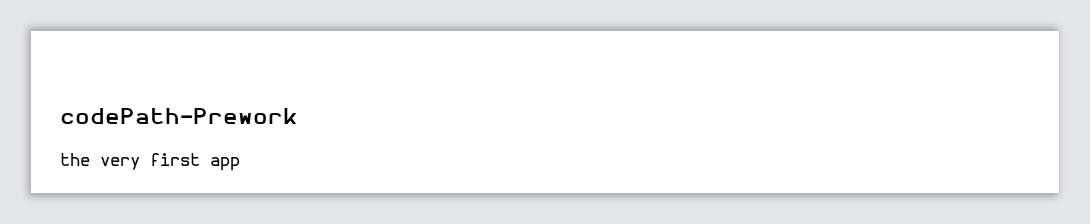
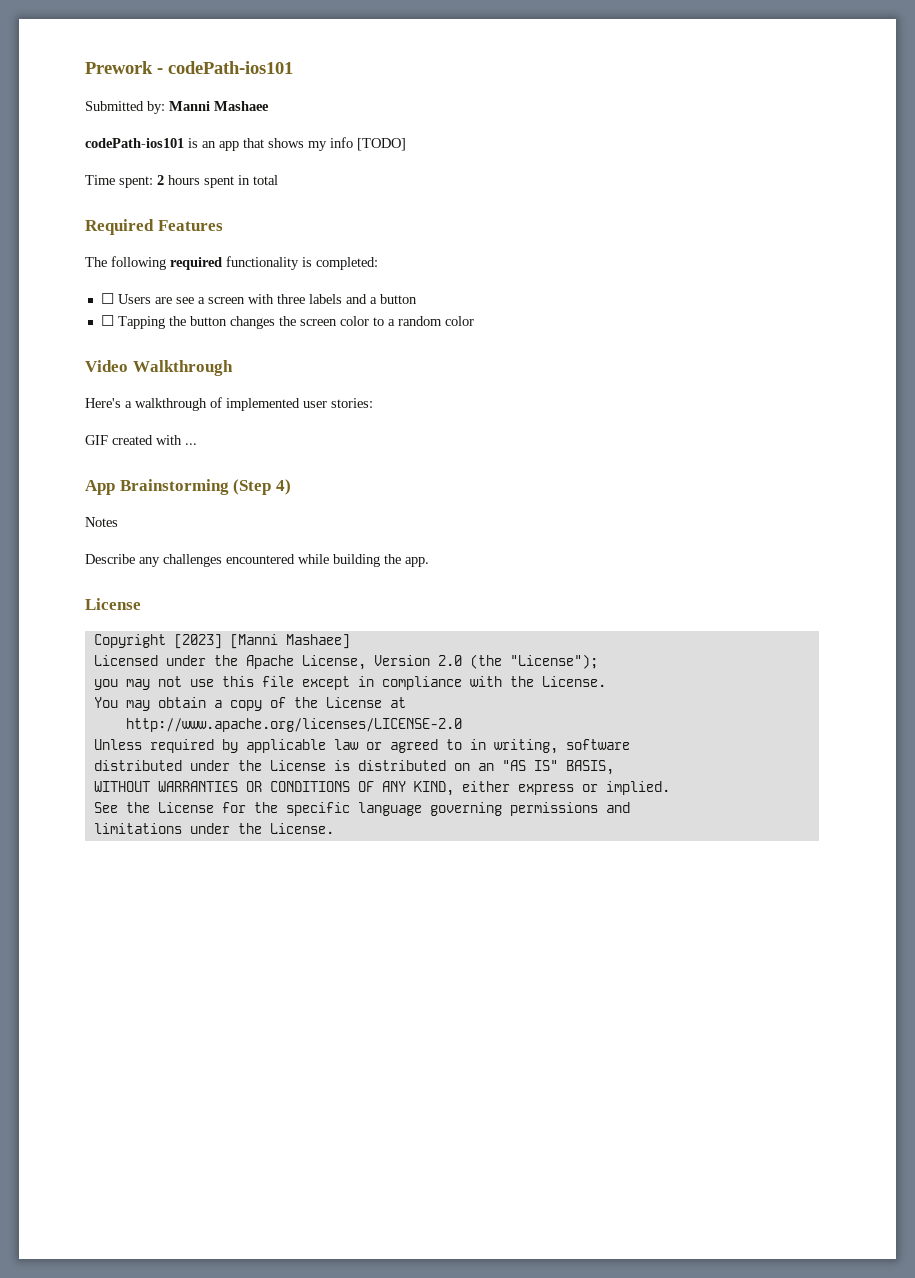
- codePath-Prework
- the very first app
+ Prework - codePath-ios101
+ Submitted by: Manni Mashaee
+ codePath-ios101 is an app that shows my info [TODO]
+ Time spent: 2 hours spent in total
+ Required Features
+ The following required functionality is completed:
+ ☐ Users are see a screen with three labels and a button
+ ☐ Tapping the button changes the screen color to a random color
+ Video Walkthrough
+ Here's a walkthrough of implemented user stories:
+ GIF created with ...
+ App Brainstorming (Step 4)
+ Notes
+ Describe any challenges encountered while building the app.
+ License
+ Copyright [2023] [Manni Mashaee]
+ Licensed under the Apache License, Version 2.0 (the "License");
+ you may not use this file except in compliance with the License.
+ You may obtain a copy of the License at
+ http://www.apache.org/licenses/LICENSE-2.0
+ Unless required by applicable law or agreed to in writing, software
+ distributed under the License is distributed on an "AS IS" BASIS,
+ WITHOUT WARRANTIES OR CONDITIONS OF ANY KIND, either express or implied.
+ See the License for the specific language governing permissions and
+ limitations under the License.

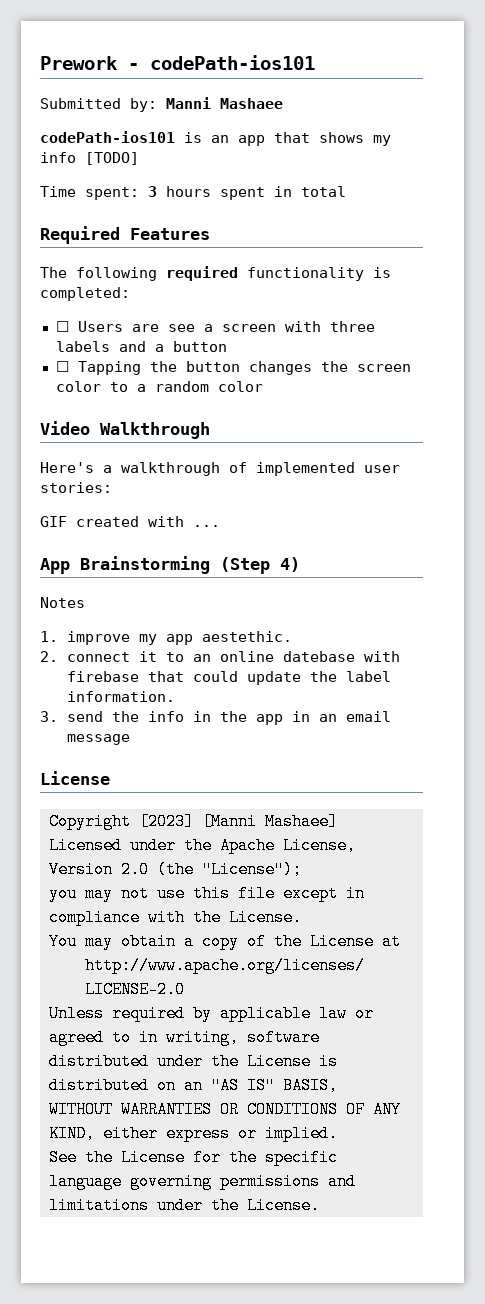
- Time spent: 2 hours spent in total
+ Time spent: 3 hours spent in total
- Describe any challenges encountered while building the app.
+ 1. improve my app aestethic.
+ 2. connect it to an online datebase with firebase that could update the label information.
+ 3. send the info in the app in an email message

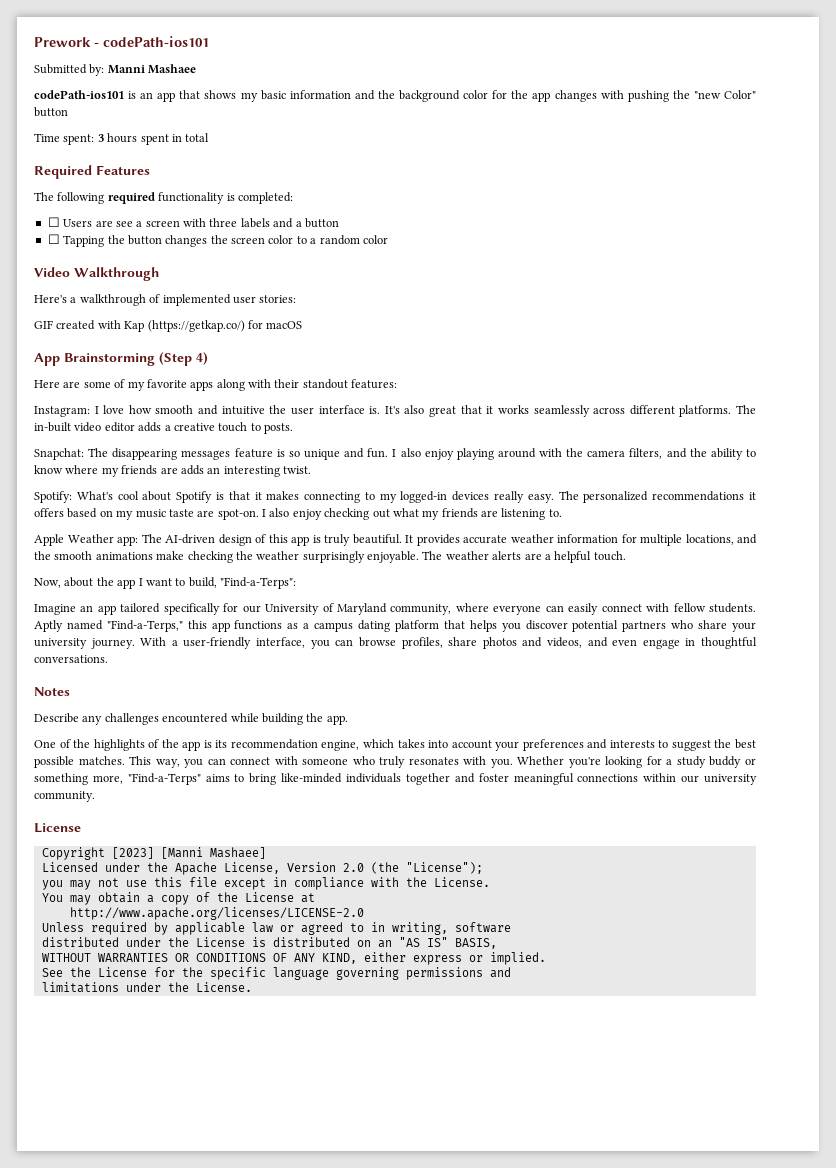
- codePath-ios101 is an app that shows my info [TODO]
+ codePath-ios101 is an app that shows my basic information and the background color for the app changes with pushing the "new Color" button
- GIF created with ...
+ GIF created with Kap (https://getkap.co/) for macOS
+ Here are some of my favorite apps along with their standout features:
+ Instagram: I love how smooth and intuitive the user interface is. It's also great that it works seamlessly across different platforms. The in-built video editor adds a creative touch to posts.
+ Snapchat: The disappearing messages feature is so unique and fun. I also enjoy playing around with the camera filters, and the ability to know where my friends are adds an interesting twist.
+ Spotify: What's cool about Spotify is that it makes connecting to my logged-in devices really easy. The personalized recommendations it offers based on my music taste are spot-on. I also enjoy checking out what my friends are listening to.
+ Apple Weather app: The AI-driven design of this app is truly beautiful. It provides accurate weather information for multiple locations, and the smooth animations make checking the weather surprisingly enjoyable. The weather alerts are a helpful touch.
+ Now, about the app I want to build, "Find-a-Terps":
+ Imagine an app tailored specifically for our University of Maryland community, where everyone can easily connect with fellow students. Aptly named "Find-a-Terps," this app functions as a campus dating platform that helps you discover potential partners who share your university journey. With a user-friendly interface, you can browse profiles, share photos and videos, and even engage in thoughtful conversations.
  Notes
- 1. improve my app aestethic.
- 2. connect it to an online datebase with firebase that could update the label information.
- 3. send the info in the app in an email message
+ Describe any challenges encountered while building the app.
+ One of the highlights of the app is its recommendation engine, which takes into account your preferences and interests to suggest the best possible matches. This way, you can connect with someone who truly resonates with you. Whether you're looking for a study buddy or something more, "Find-a-Terps" aims to bring like-minded individuals together and foster meaningful connections within our university community.

